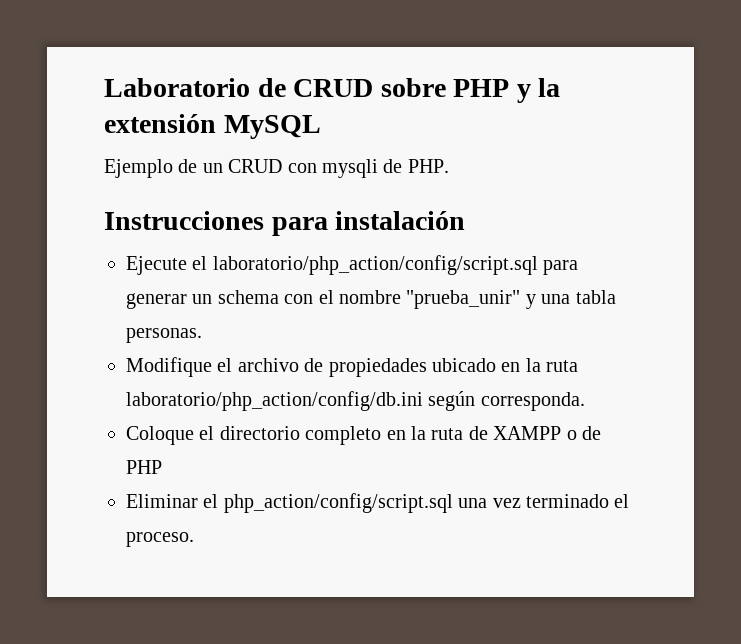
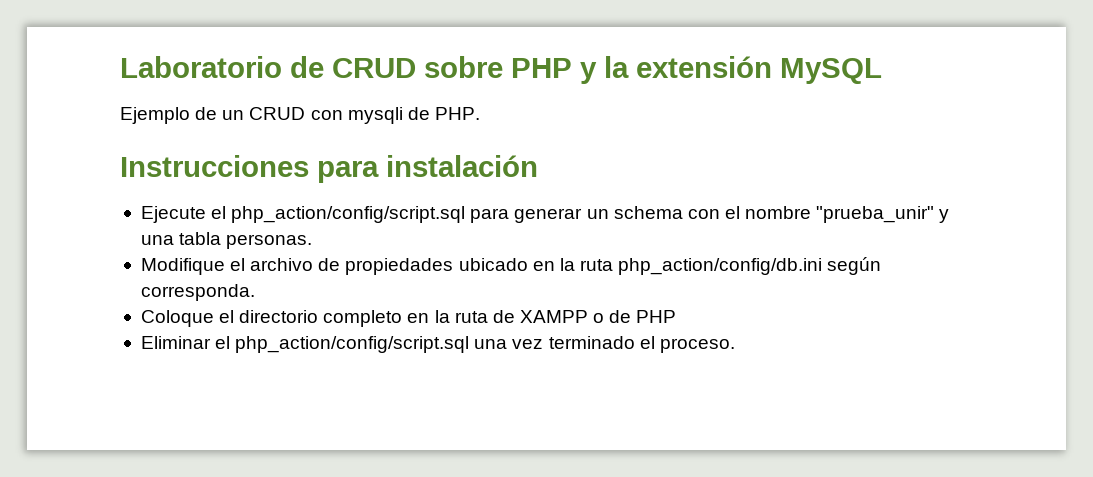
- Ejecute el laboratorio/php_action/config/script.sql para generar un schema con el nombre "prueba_unir" y una tabla personas.
+ Ejecute el php_action/config/script.sql para generar un schema con el nombre "prueba_unir" y una tabla personas.
- Modifique el archivo de propiedades ubicado en la ruta laboratorio/php_action/config/db.ini según corresponda.
+ Modifique el archivo de propiedades ubicado en la ruta php_action/config/db.ini según corresponda.

